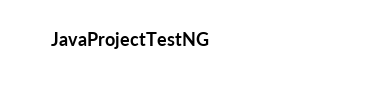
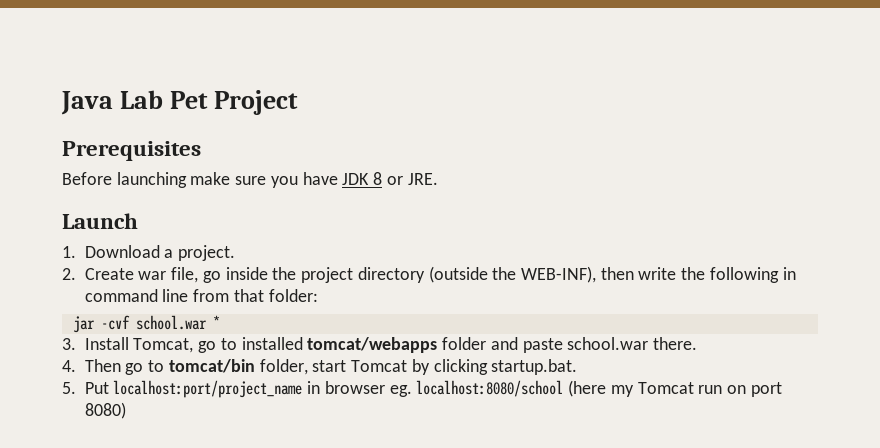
- JavaProjectTestNG
+ Java Lab Pet Project
+ Prerequisites
+ Before launching make sure you have JDK 8 or JRE.
+ Launch
+ 1. Download a project.
+ 2. Create war file, go inside the project directory (outside the WEB-INF), then write the following in command line from that folder:
+ jar -cvf school.war *
+ 3. Install Tomcat, go to installed tomcat/webapps folder and paste school.war there.
+ 4. Then go to tomcat/bin folder, start Tomcat by clicking startup.bat.
+ 5. Put localhost:port/project_name in browser eg. localhost:8080/school (here my Tomcat run on port 8080)

